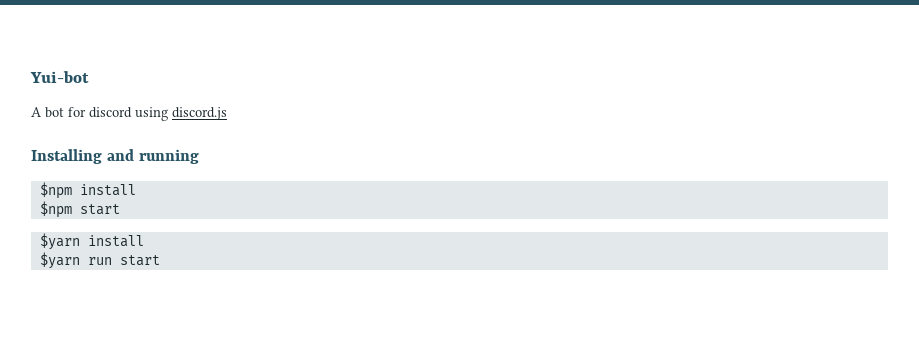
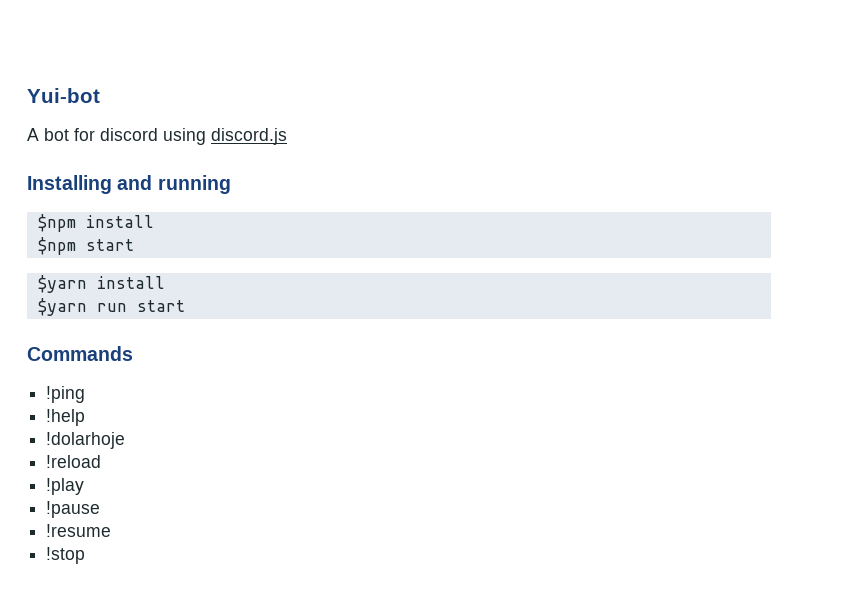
+ Commands
+ !ping
+ !help
+ !dolarhoje
+ !reload
+ !play
+ !pause
+ !resume
+ !stop

